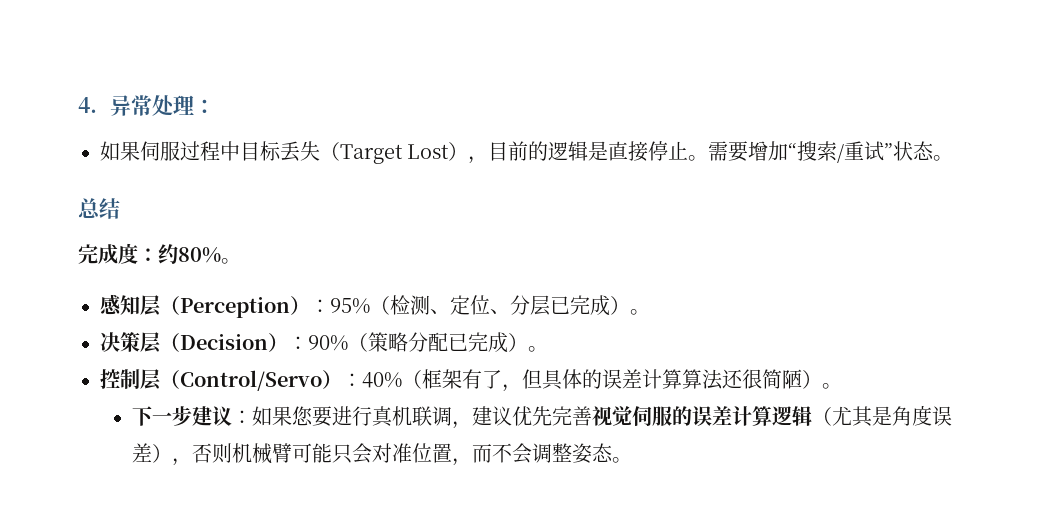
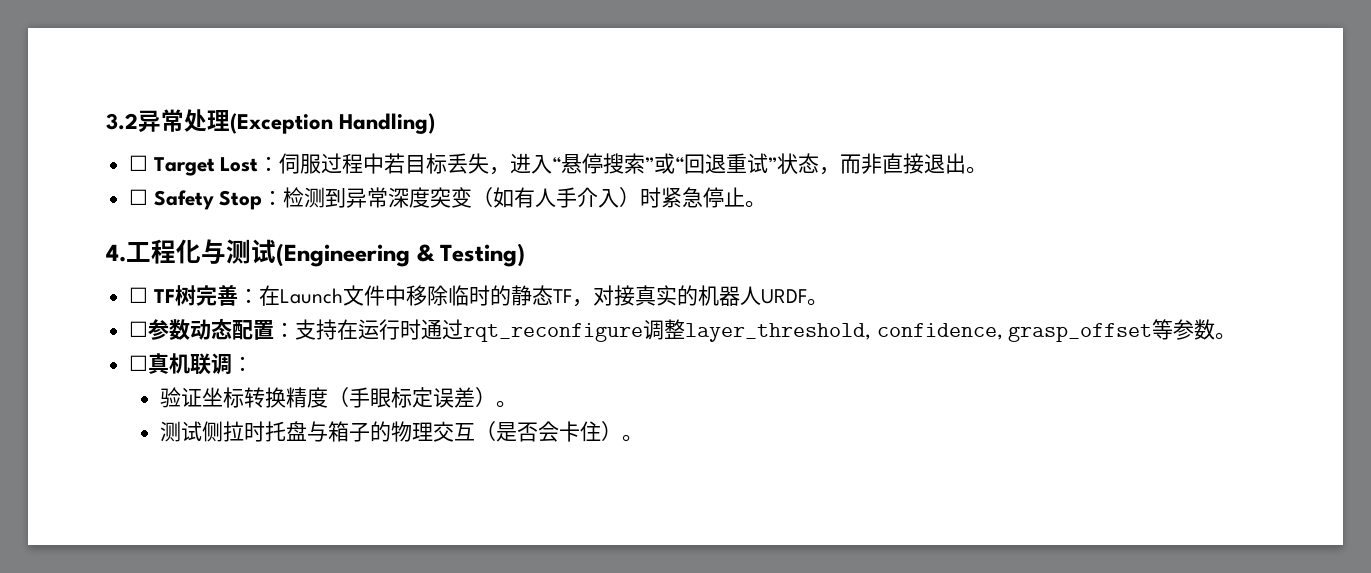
- 4.异常处理：
- 如果伺服过程中目标丢失（Target Lost），目前的逻辑是直接停止。需要增加“搜索/重试”状态。
- 总结
- 完成度：约80%。
- 感知层（Perception）：95%（检测、定位、分层已完成）。
- 决策层（Decision）：90%（策略分配已完成）。
- 控制层（Control/Servo）：40%（框架有了，但具体的误差计算算法还很简陋）。
- 下一步建议：如果您要进行真机联调，建议优先完善视觉伺服的误差计算逻辑（尤其是角度误差），否则机械臂可能只会对准位置，而不会调整姿态。
+ 3.2异常处理(Exception Handling)
+ ☐ Target Lost：伺服过程中若目标丢失，进入“悬停搜索”或“回退重试”状态，而非直接退出。
+ ☐ Safety Stop：检测到异常深度突变（如有人手介入）时紧急停止。
+ 4.工程化与测试(Engineering & Testing)
+ ☐ TF树完善：在Launch文件中移除临时的静态TF，对接真实的机器人URDF。
+ ☐参数动态配置：支持在运行时通过rqt_reconfigure调整layer_threshold, confidence, grasp_offset等参数。
+ ☐真机联调：
+ 验证坐标转换精度（手眼标定误差）。
+ 测试侧拉时托盘与箱子的物理交互（是否会卡住）。

